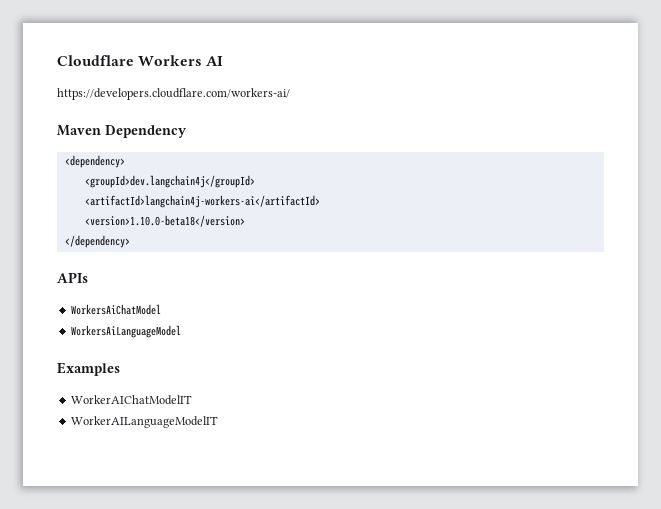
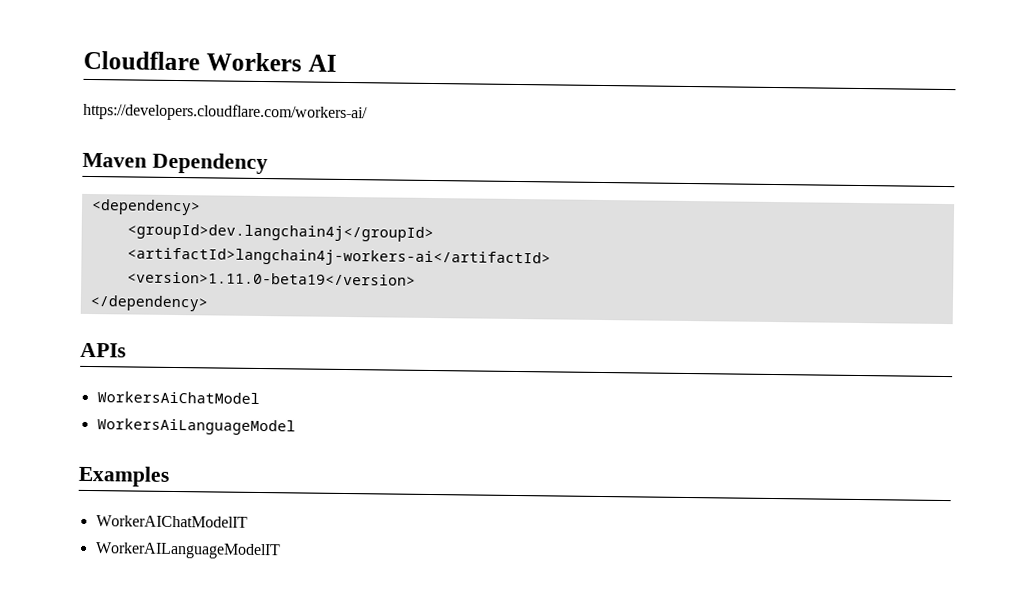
- <version>1.10.0-beta18</version>
+ <version>1.11.0-beta19</version>

